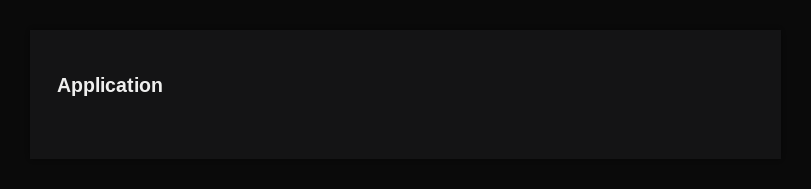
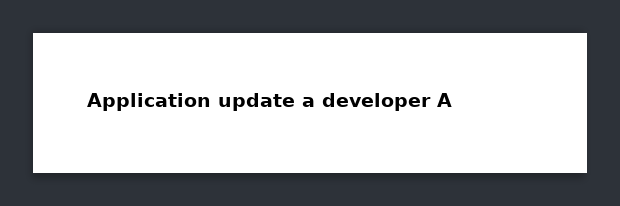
- Application
+ Application update a developer A

